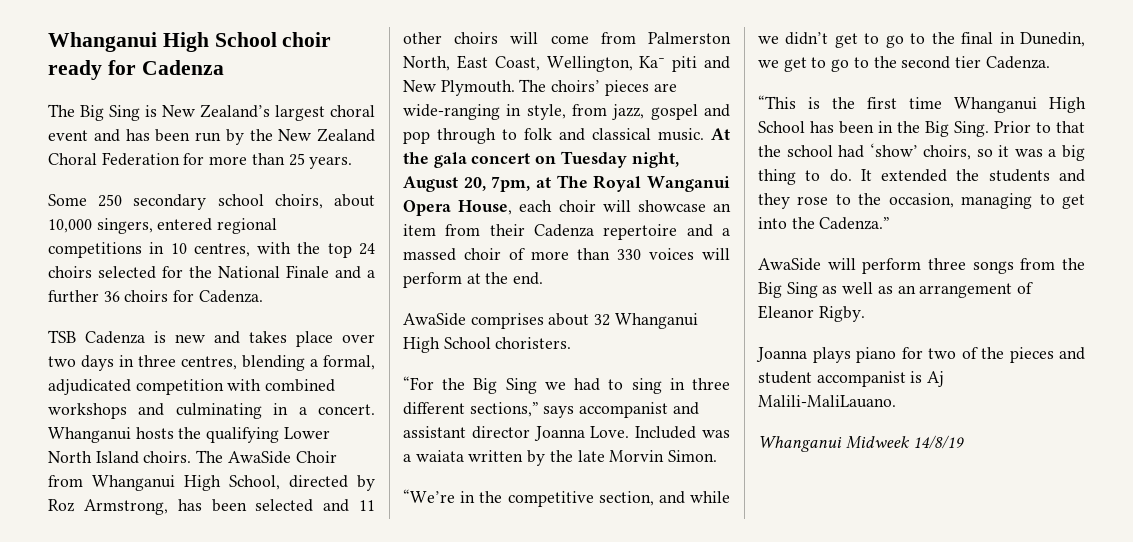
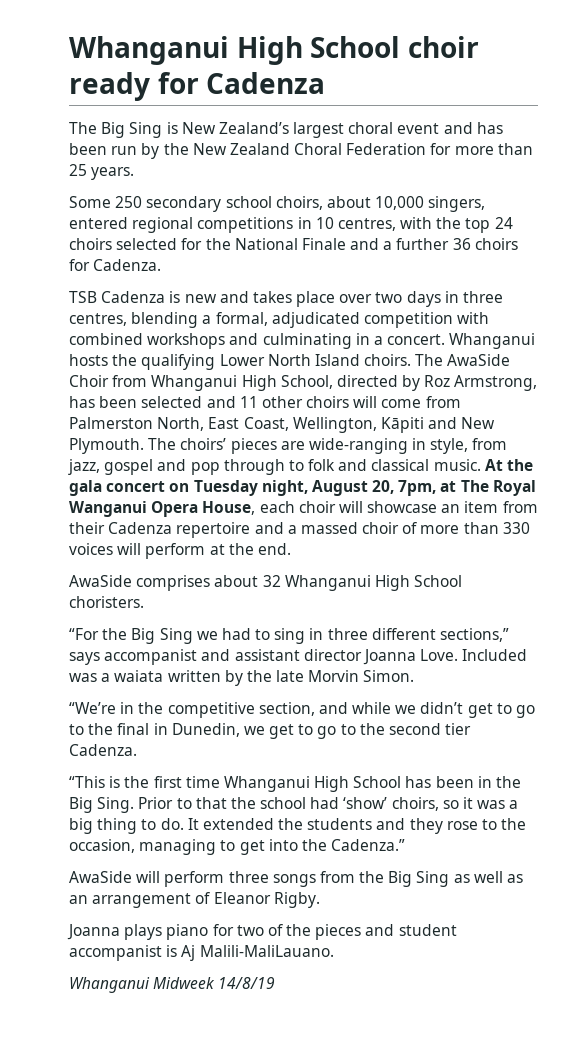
- The AwaSide Choir from Whanganui High School, directed by Roz Armstrong, has been selected and 11 other choirs will come from Palmerston North, East Coast, Wellington, Ka¯ piti and New Plymouth.
+ The AwaSide Choir from Whanganui High School, directed by Roz Armstrong, has been selected and 11 other choirs will come from Palmerston North, East Coast, Wellington, Kāpiti and New Plymouth.

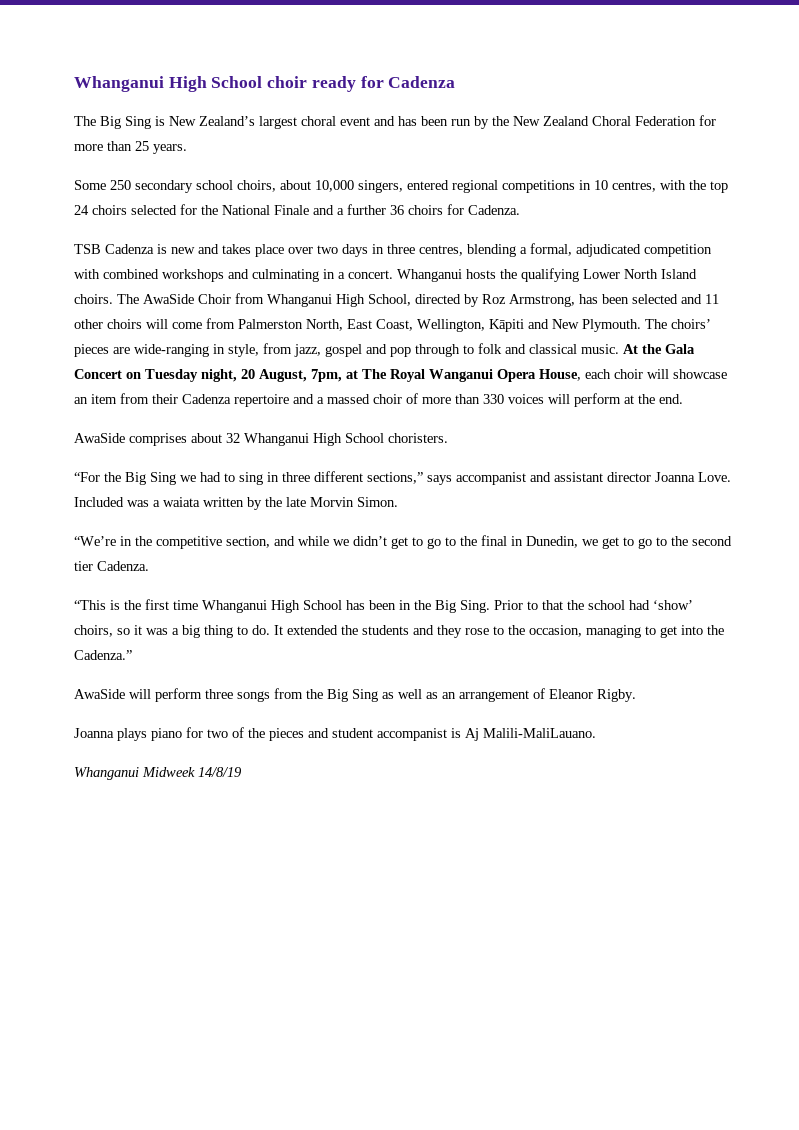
- At the gala concert on Tuesday night, August 20, 7pm, at The Royal Wanganui Opera House, each choir will showcase an item from their Cadenza repertoire and a massed choir of more than 330 voices will perform at the end.
+ At the Gala Concert on Tuesday night, 20 August, 7pm, at The Royal Wanganui Opera House, each choir will showcase an item from their Cadenza repertoire and a massed choir of more than 330 voices will perform at the end.

